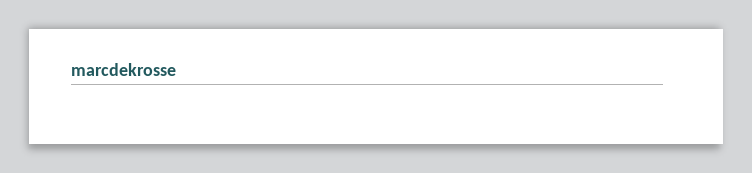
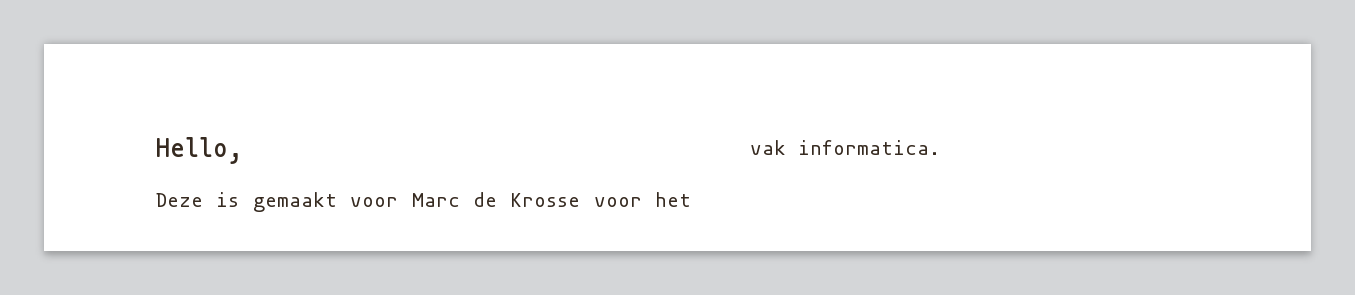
- marcdekrosse
+ Hello,
+ Deze is gemaakt voor Marc de Krosse voor het vak informatica.

